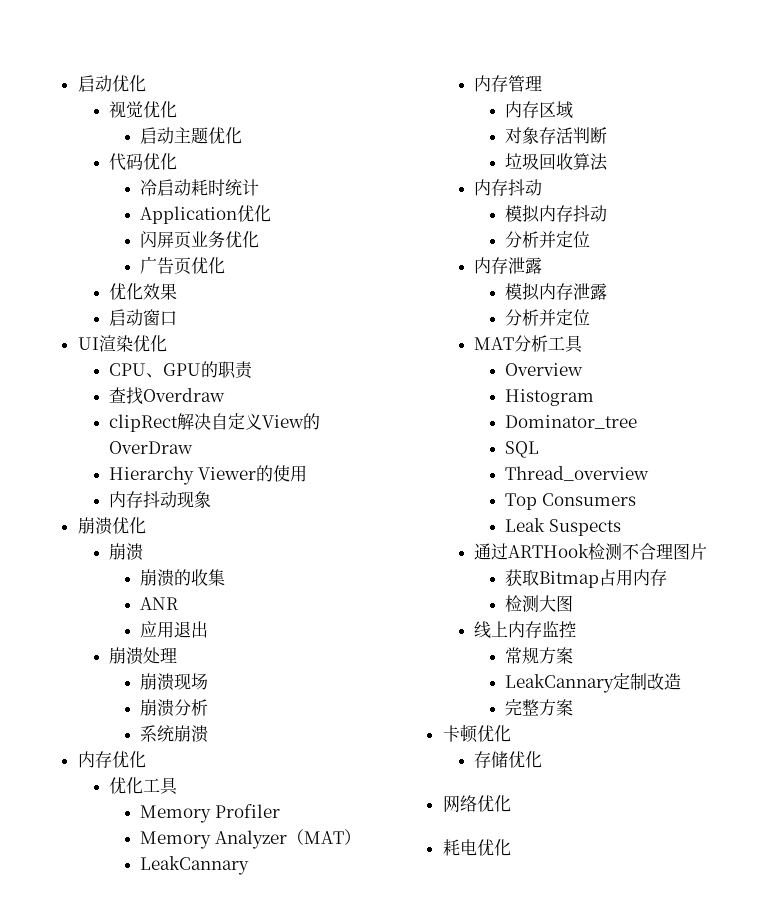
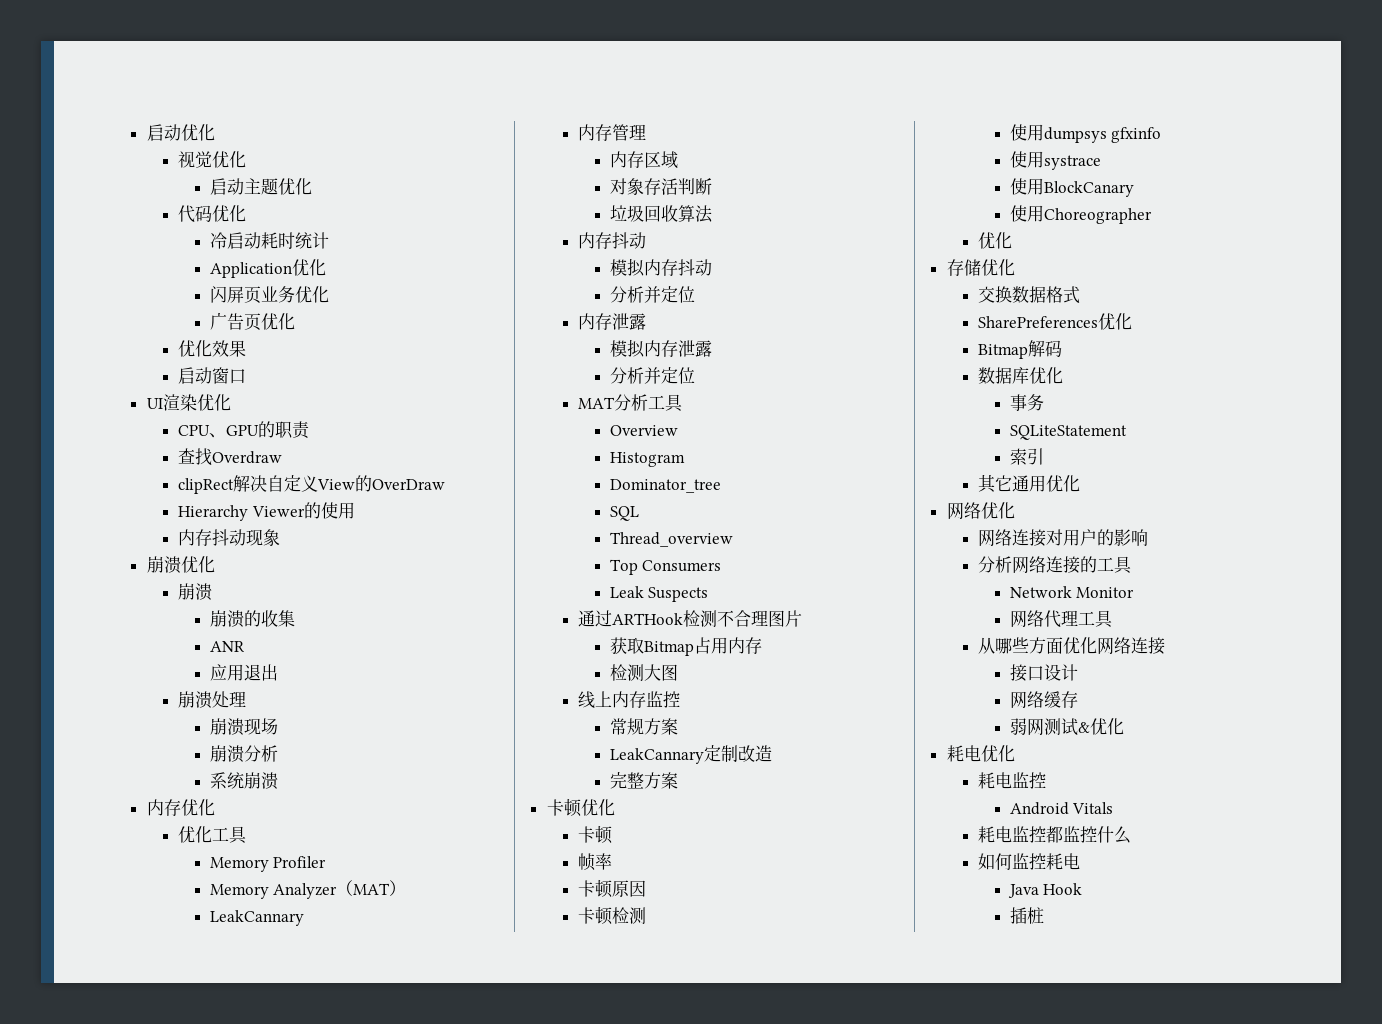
  卡顿优化
+ 卡顿
+ 帧率
+ 卡顿原因
+ 卡顿检测
+ 使用dumpsys gfxinfo
+ 使用systrace
+ 使用BlockCanary
+ 使用Choreographer
+ 优化
  存储优化
+ 交换数据格式
+ SharePreferences优化
+ Bitmap解码
+ 数据库优化
+ 事务
+ SQLiteStatement
+ 索引
+ 其它通用优化
  网络优化
+ 网络连接对用户的影响
+ 分析网络连接的工具
+ Network Monitor
+ 网络代理工具
+ 从哪些方面优化网络连接
+ 接口设计
+ 网络缓存
+ 弱网测试&优化
  耗电优化
+ 耗电监控
+ Android Vitals
+ 耗电监控都监控什么
+ 如何监控耗电
+ Java Hook
+ 插桩

